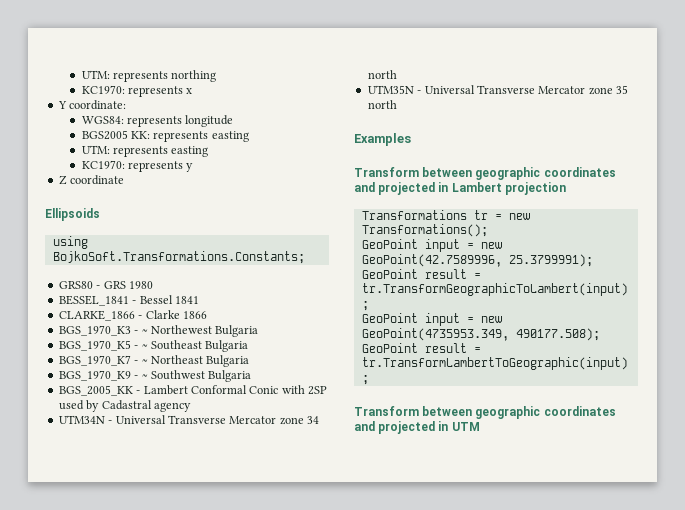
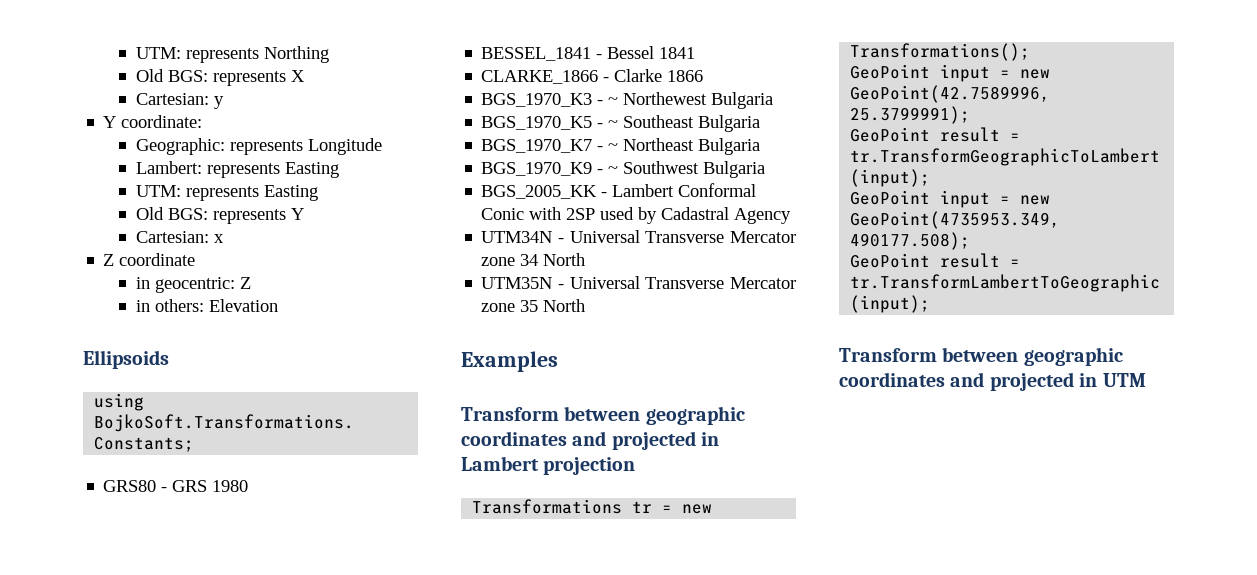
- UTM: represents northing
- KC1970: represents x
+ UTM: represents Northing
+ Old BGS: represents X
+ Cartesian: y
  Y coordinate:
- WGS84: represents longitude
- BGS2005 KK: represents easting
- UTM: represents easting
- KC1970: represents y
+ Geographic: represents Longitude
+ Lambert: represents Easting
+ UTM: represents Easting
+ Old BGS: represents Y
+ Cartesian: x
  Z coordinate
+ in geocentric: Z
+ in others: Elevation
- BGS_2005_KK - Lambert Conformal Conic with 2SP used by Cadastral agency
+ BGS_2005_KK - Lambert Conformal Conic with 2SP used by Cadastral Agency
- UTM34N - Universal Transverse Mercator zone 34 north
+ UTM34N - Universal Transverse Mercator zone 34 North
- UTM35N - Universal Transverse Mercator zone 35 north
+ UTM35N - Universal Transverse Mercator zone 35 North

